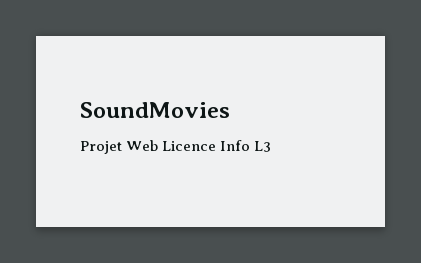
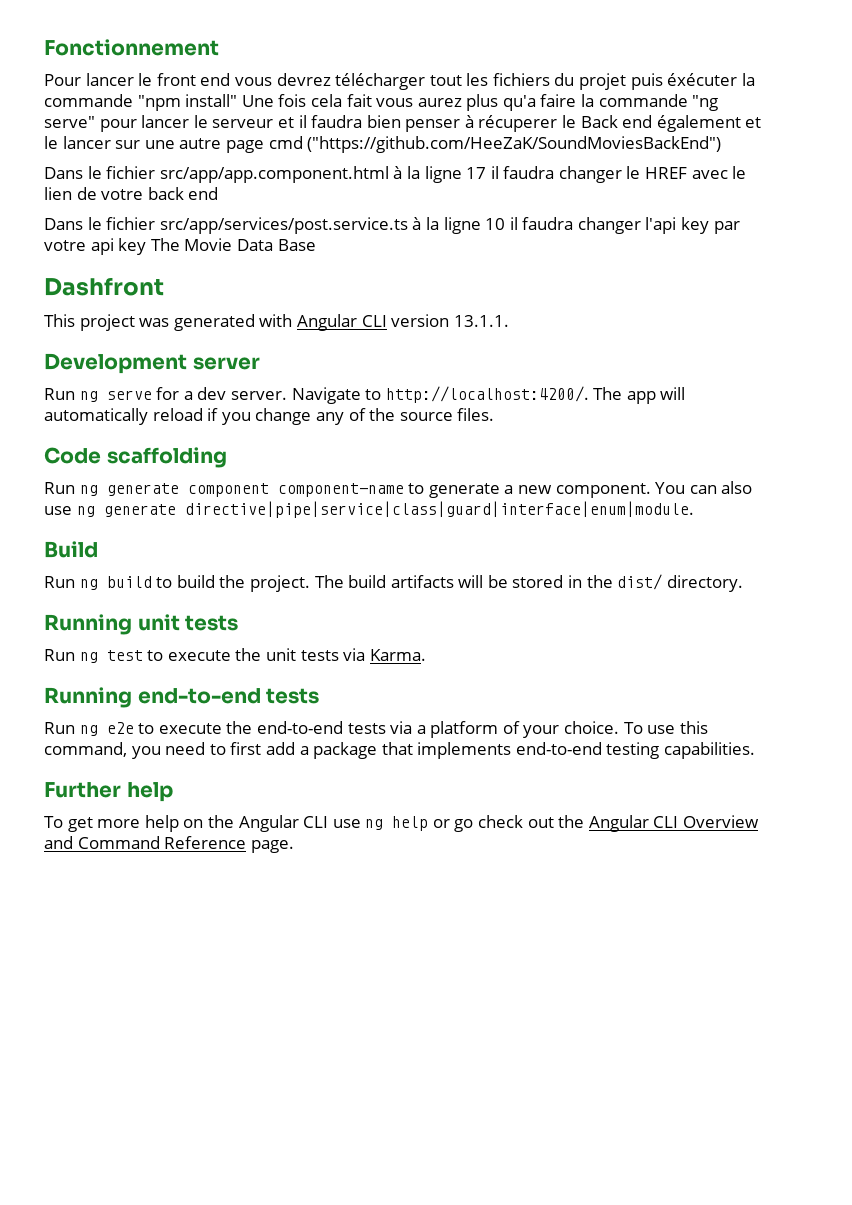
- SoundMovies
- Projet Web Licence Info L3
+ Fonctionnement
+ Pour lancer le front end vous devrez télécharger tout les fichiers du projet puis éxécuter la commande "npm install" Une fois cela fait vous aurez plus qu'a faire la commande "ng serve" pour lancer le serveur et il faudra bien penser à récuperer le Back end également et le lancer sur une autre page cmd ("https://github.com/HeeZaK/SoundMoviesBackEnd")
+ Dans le fichier src/app/app.component.html à la ligne 17 il faudra changer le HREF avec le lien de votre back end
+ Dans le fichier src/app/services/post.service.ts à la ligne 10 il faudra changer l'api key par votre api key The Movie Data Base
+ Dashfront
+ This project was generated with Angular CLI version 13.1.1.
+ Development server
+ Run ng serve for a dev server. Navigate to http://localhost:4200/. The app will automatically reload if you change any of the source files.
+ Code scaffolding
+ Run ng generate component component-name to generate a new component. You can also use ng generate directive|pipe|service|class|guard|interface|enum|module.
+ Build
+ Run ng build to build the project. The build artifacts will be stored in the dist/ directory.
+ Running unit tests
+ Run ng test to execute the unit tests via Karma.
+ Running end-to-end tests
+ Run ng e2e to execute the end-to-end tests via a platform of your choice. To use this command, you need to first add a package that implements end-to-end testing capabilities.
+ Further help
+ To get more help on the Angular CLI use ng help or go check out the Angular CLI Overview and Command Reference page.

